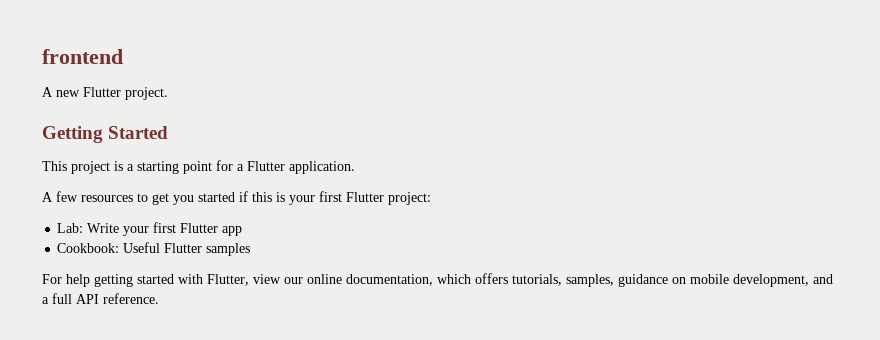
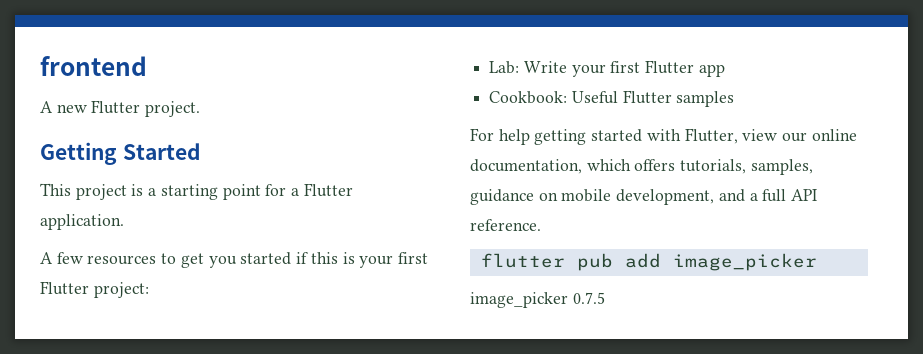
+ flutter pub add image_picker
+ image_picker 0.7.5

